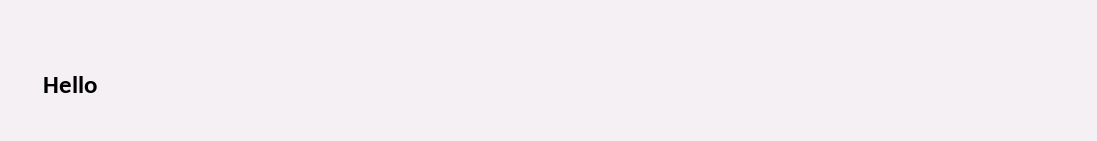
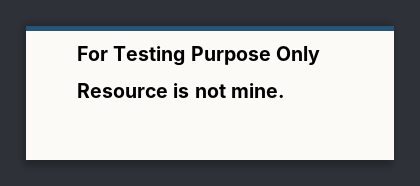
- Hello
+ For Testing Purpose Only
+ Resource is not mine.

